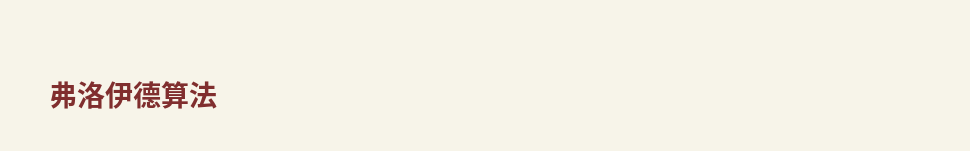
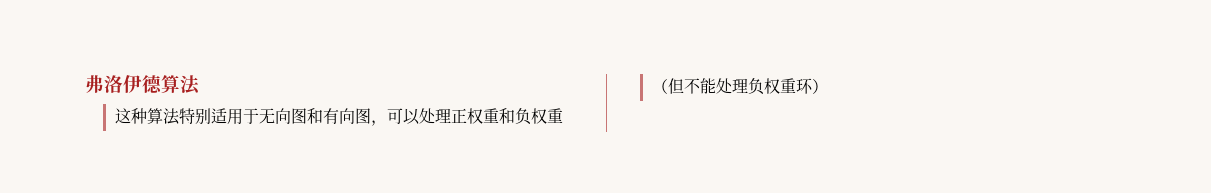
+ 这种算法特别适用于无向图和有向图，可以处理正权重和负权重（但不能处理负权重环）

